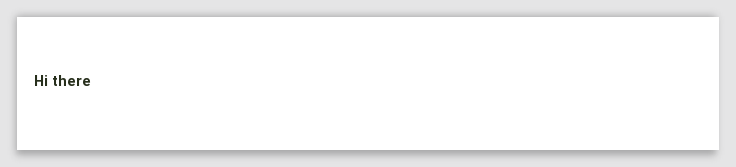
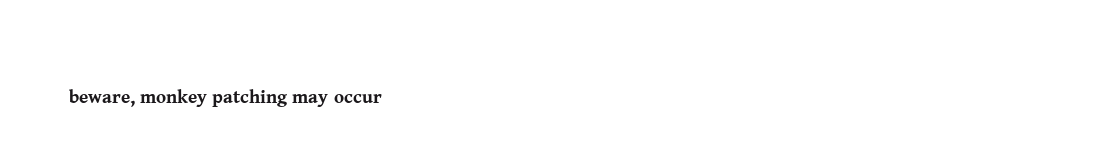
- Hi there
+ beware, monkey patching may occur

